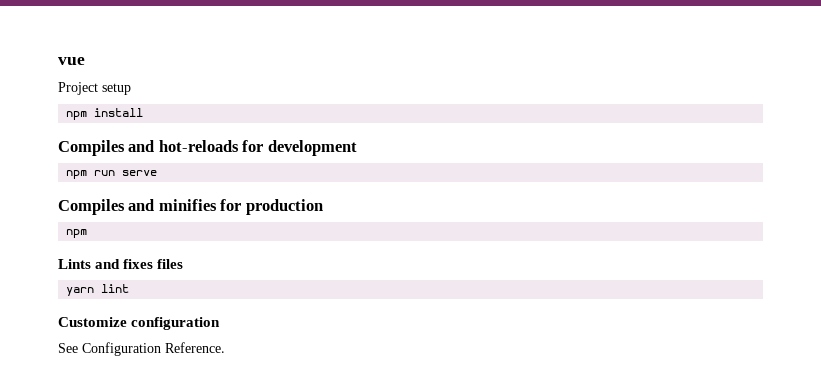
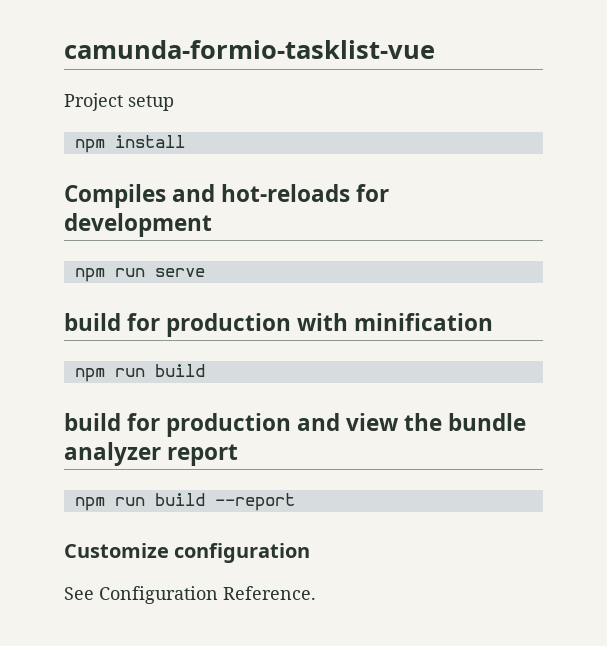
- vue
+ camunda-formio-tasklist-vue
- Compiles and minifies for production
- npm
- Lints and fixes files
- yarn lint
+ build for production with minification
+ npm run build
+ build for production and view the bundle analyzer report
+ npm run build --report

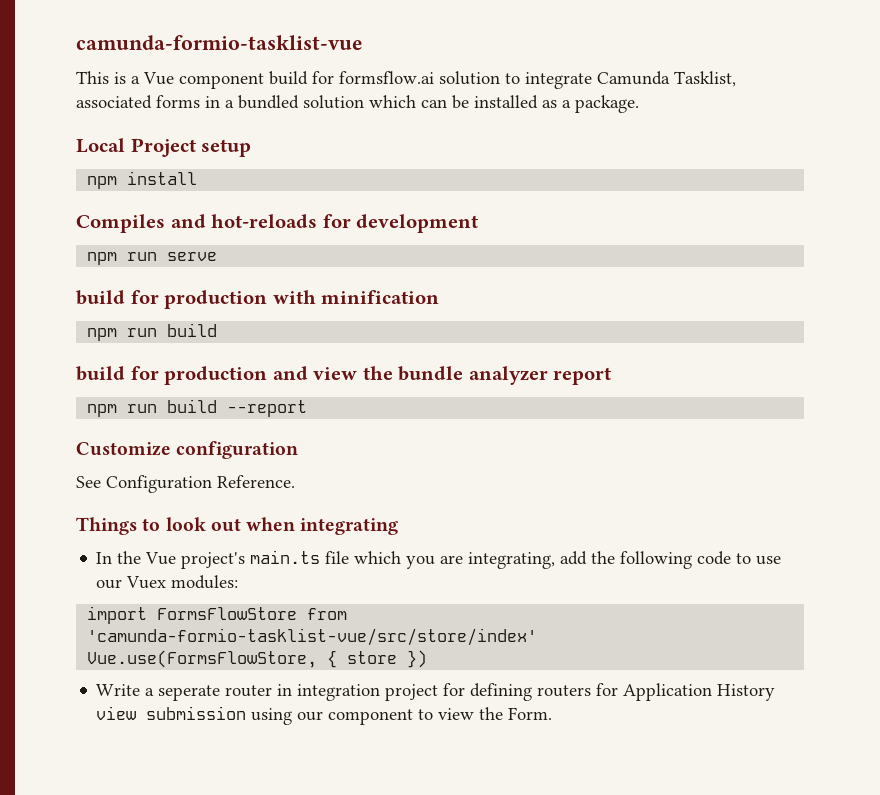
- Project setup
+ This is a Vue component build for formsflow.ai solution to integrate Camunda Tasklist, associated forms in a bundled solution which can be installed as a package.
+ Local Project setup
+ Things to look out when integrating
+ In the Vue project's main.ts file which you are integrating, add the following code to use our Vuex modules:
+ import FormsFlowStore from 'camunda-formio-tasklist-vue/src/store/index'
+ Vue.use(FormsFlowStore, { store })
+ Write a seperate router in integration project for defining routers for Application History view submission using our component to view the Form.

